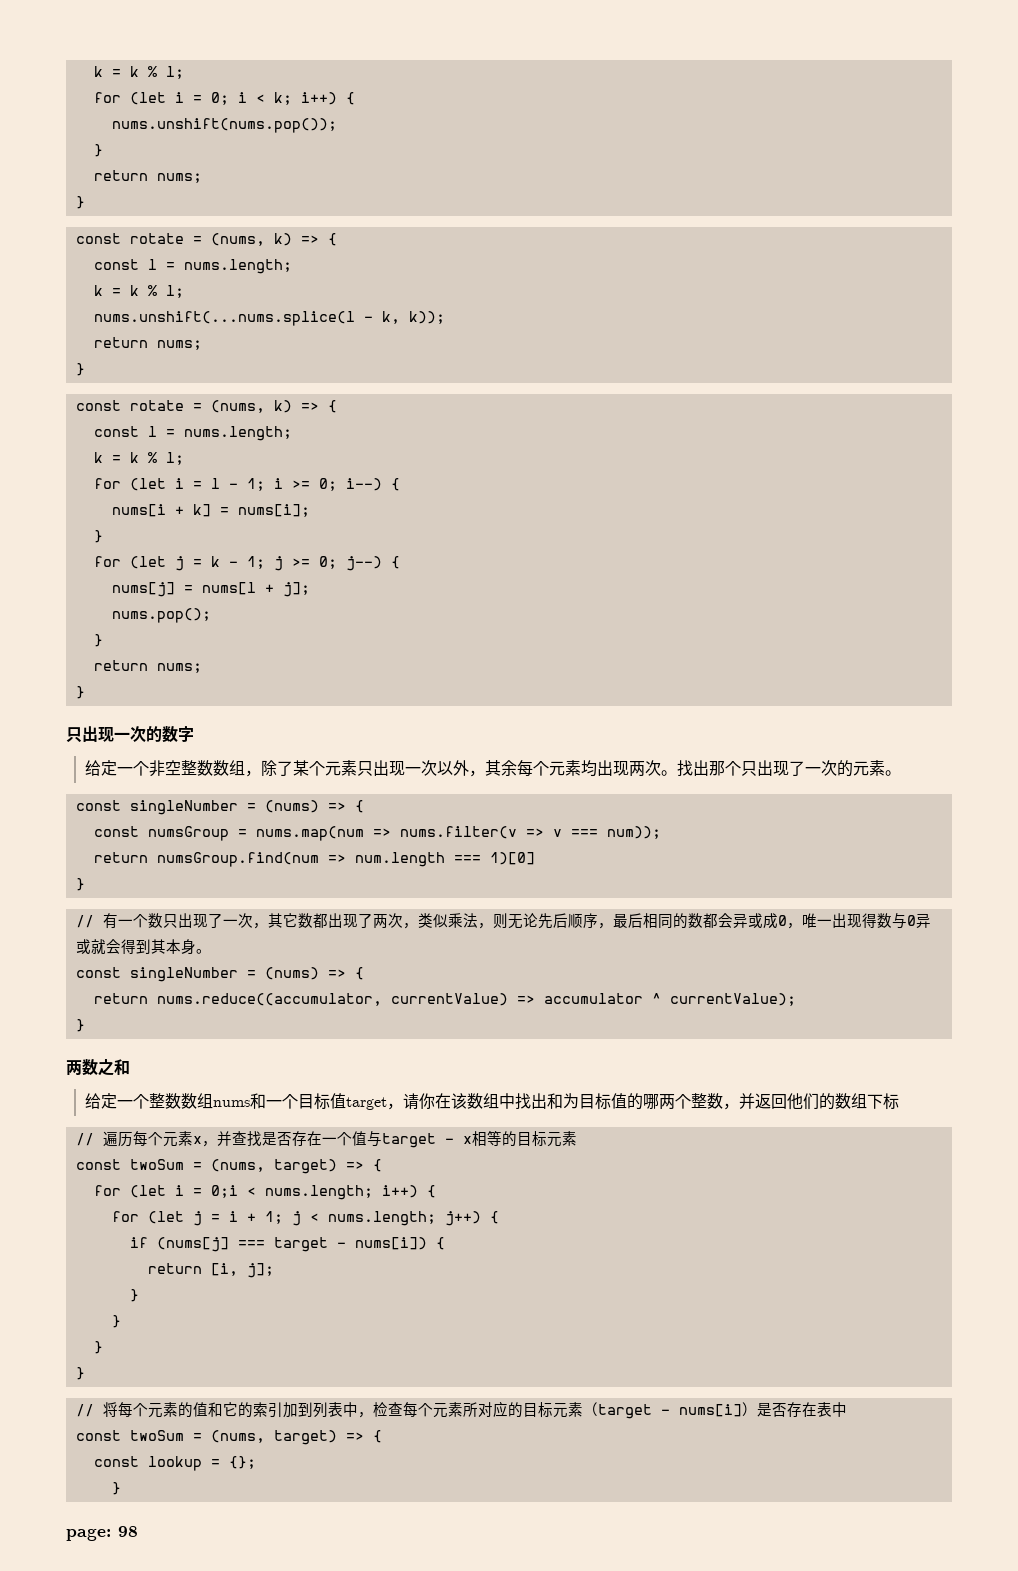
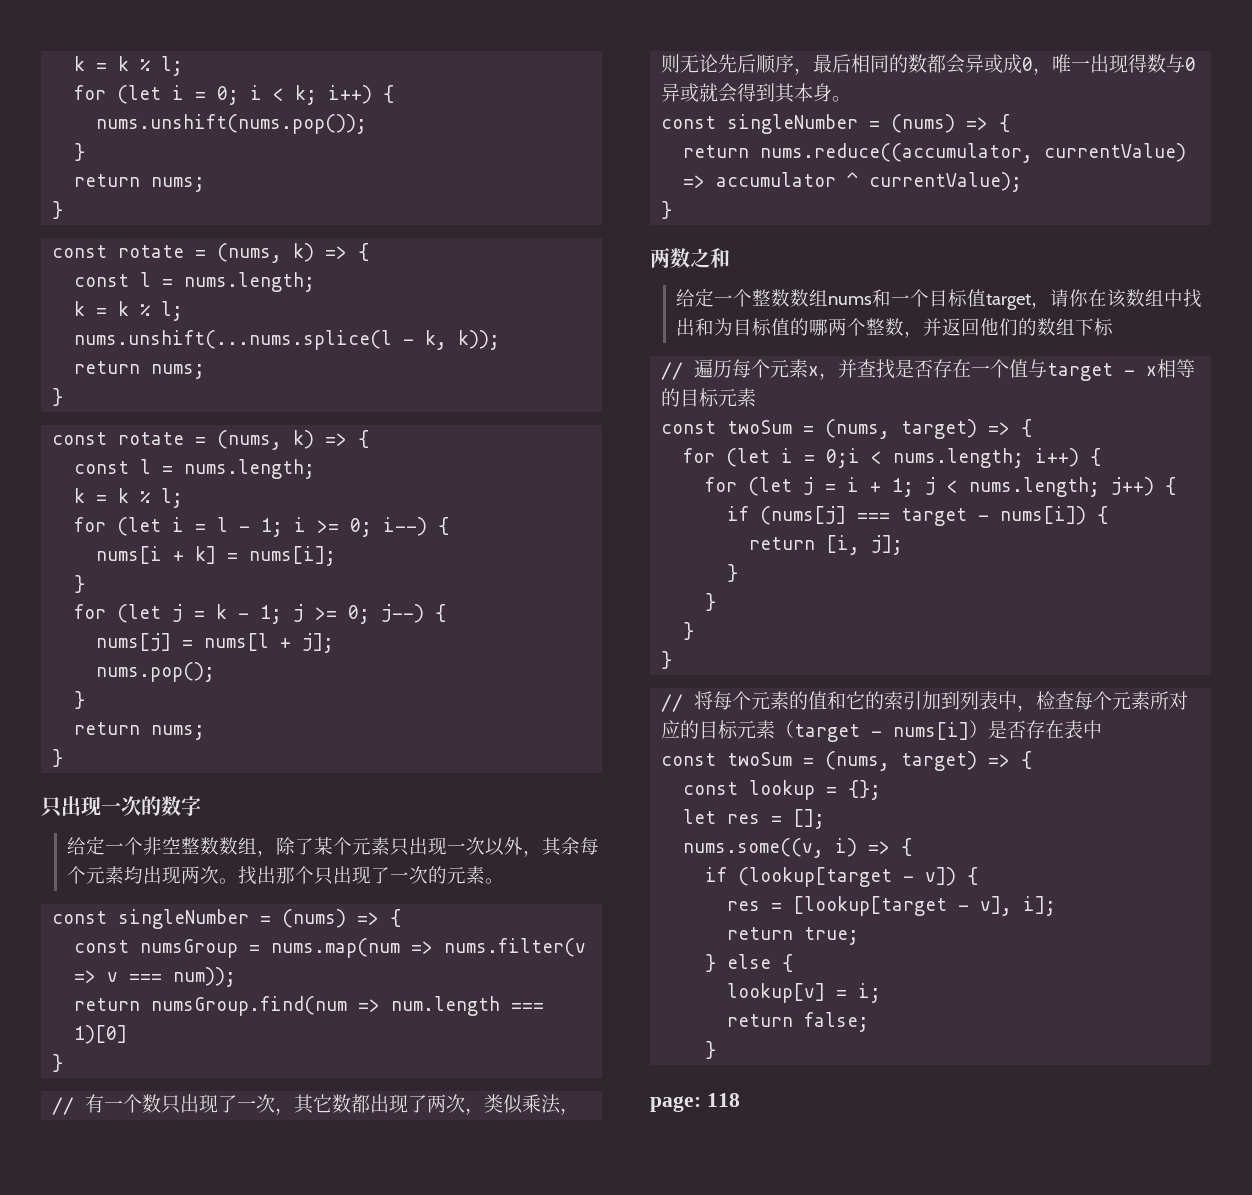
+ let res = [];
+ nums.some((v, i) => {
+ if (lookup[target - v]) {
+ res = [lookup[target - v], i];
+ return true;
+ } else {
+ lookup[v] = i;
+ return false;
- page: 98
+ page: 118

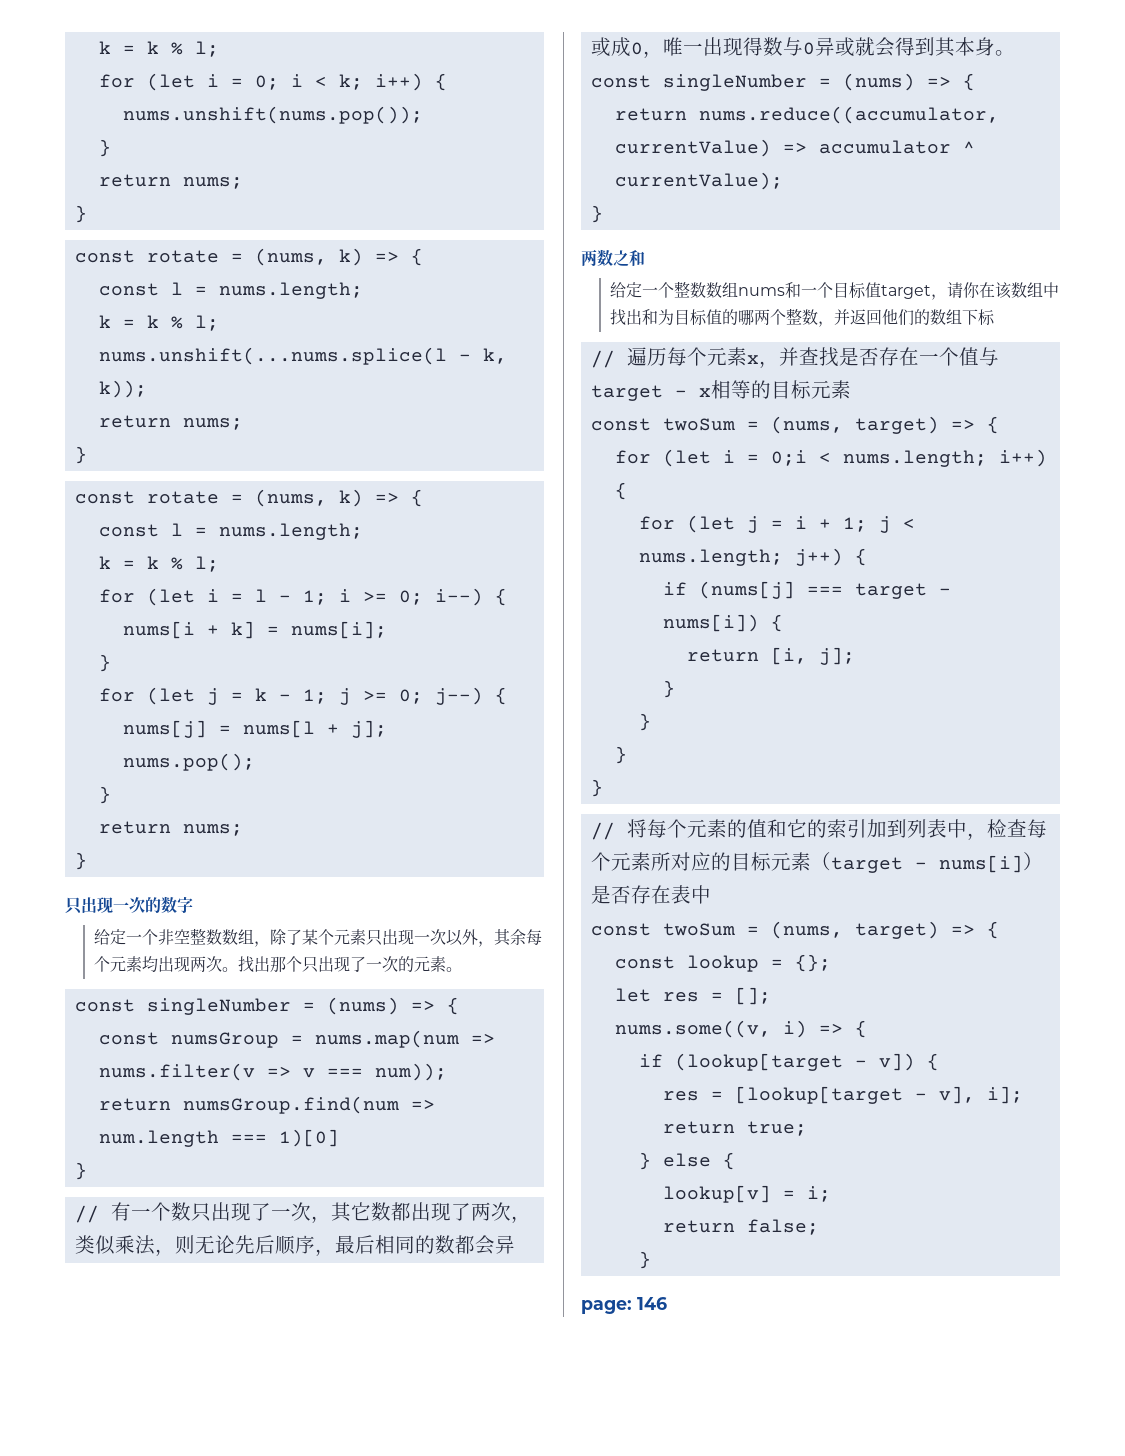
- page: 118
+ page: 146

